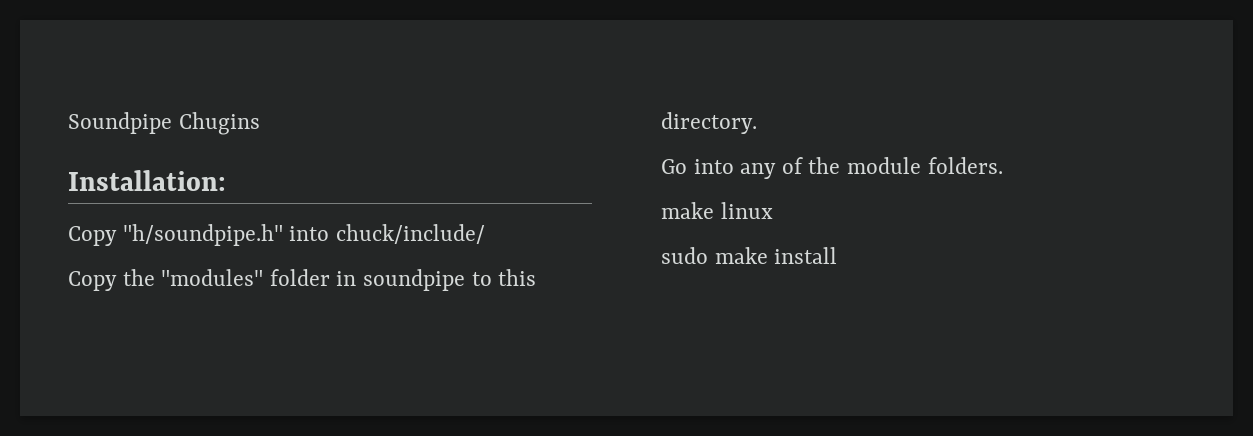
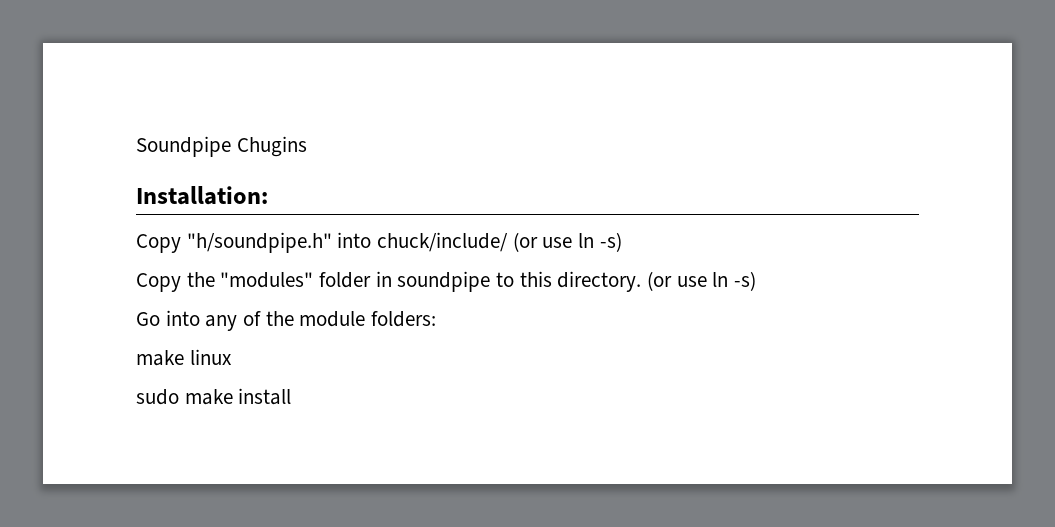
- Copy "h/soundpipe.h" into chuck/include/
+ Copy "h/soundpipe.h" into chuck/include/ (or use ln -s)
- Copy the "modules" folder in soundpipe to this directory.
+ Copy the "modules" folder in soundpipe to this directory. (or use ln -s)
- Go into any of the module folders.
+ Go into any of the module folders:

